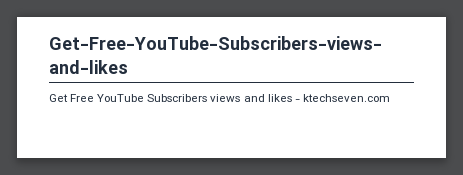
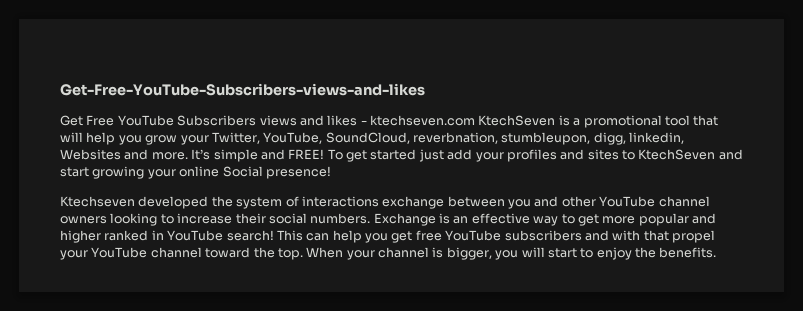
- Get Free YouTube Subscribers views and likes - ktechseven.com
+ Get Free YouTube Subscribers views and likes - ktechseven.com KtechSeven is a promotional tool that will help you grow your Twitter, YouTube, SoundCloud, reverbnation, stumbleupon, digg, linkedin, Websites and more. It’s simple and FREE! To get started just add your profiles and sites to KtechSeven and start growing your online Social presence!
+ Ktechseven developed the system of interactions exchange between you and other YouTube channel owners looking to increase their social numbers. Exchange is an effective way to get more popular and higher ranked in YouTube search! This can help you get free YouTube subscribers and with that propel your YouTube channel toward the top. When your channel is bigger, you will start to enjoy the benefits.

